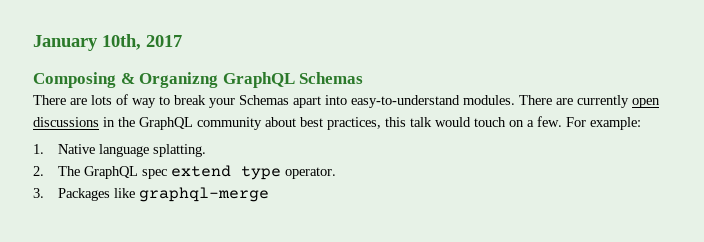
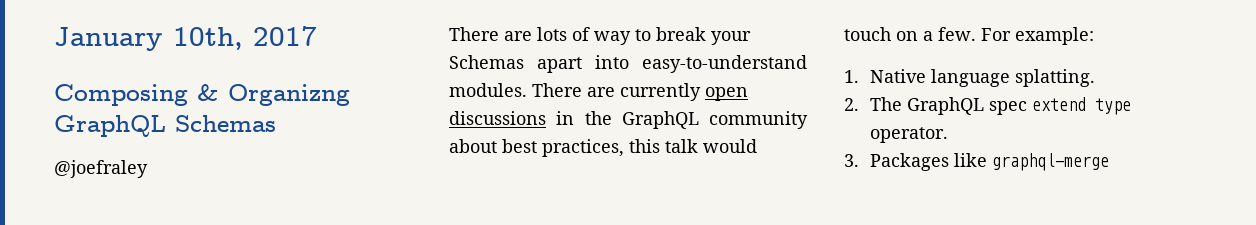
+ @joefraley

